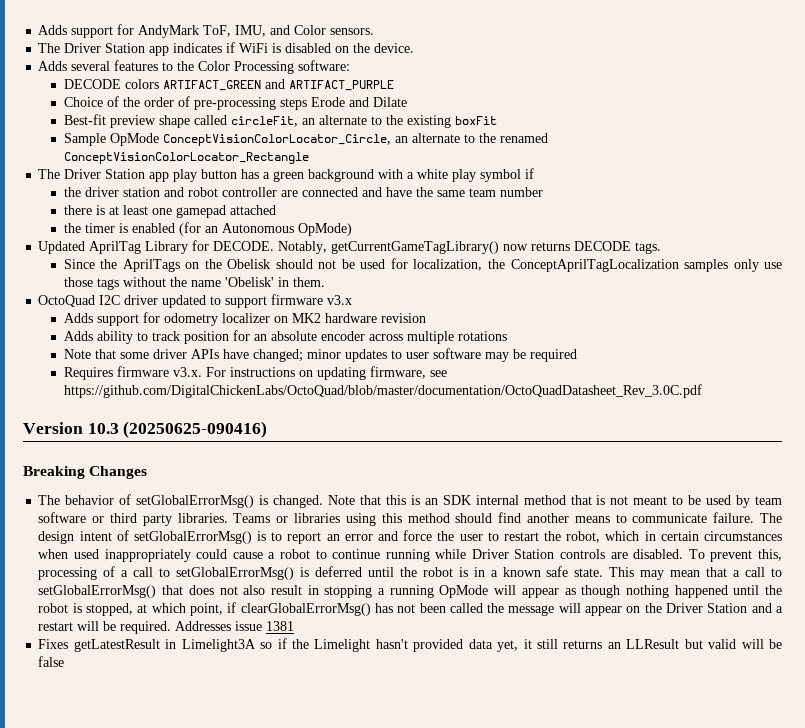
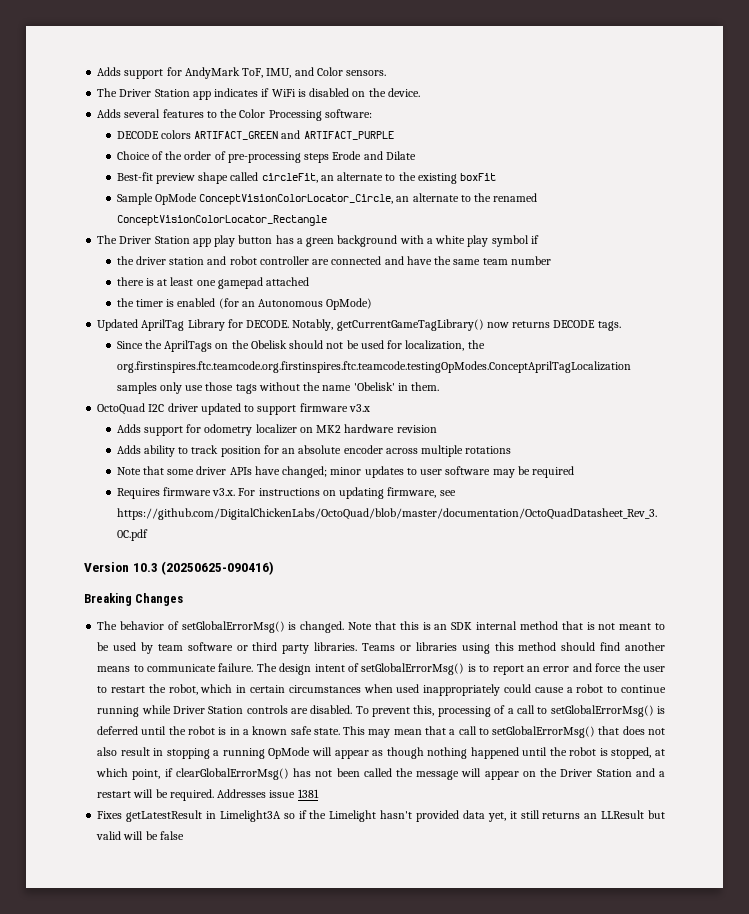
- Since the AprilTags on the Obelisk should not be used for localization, the ConceptAprilTagLocalization samples only use those tags without the name 'Obelisk' in them.
+ Since the AprilTags on the Obelisk should not be used for localization, the org.firstinspires.ftc.teamcode.org.firstinspires.ftc.teamcode.testingOpModes.ConceptAprilTagLocalization samples only use those tags without the name 'Obelisk' in them.

